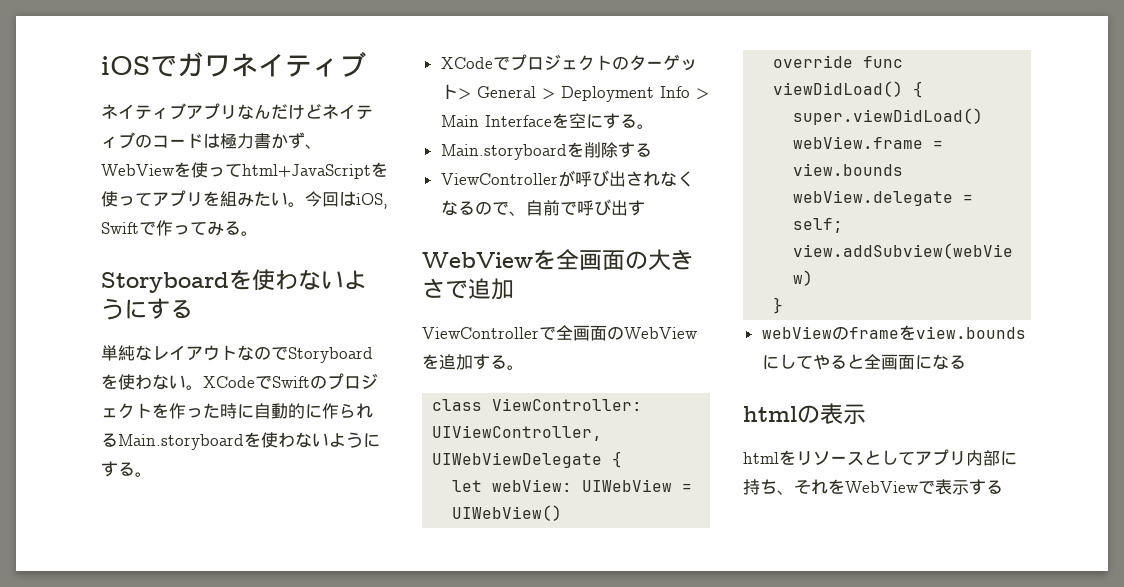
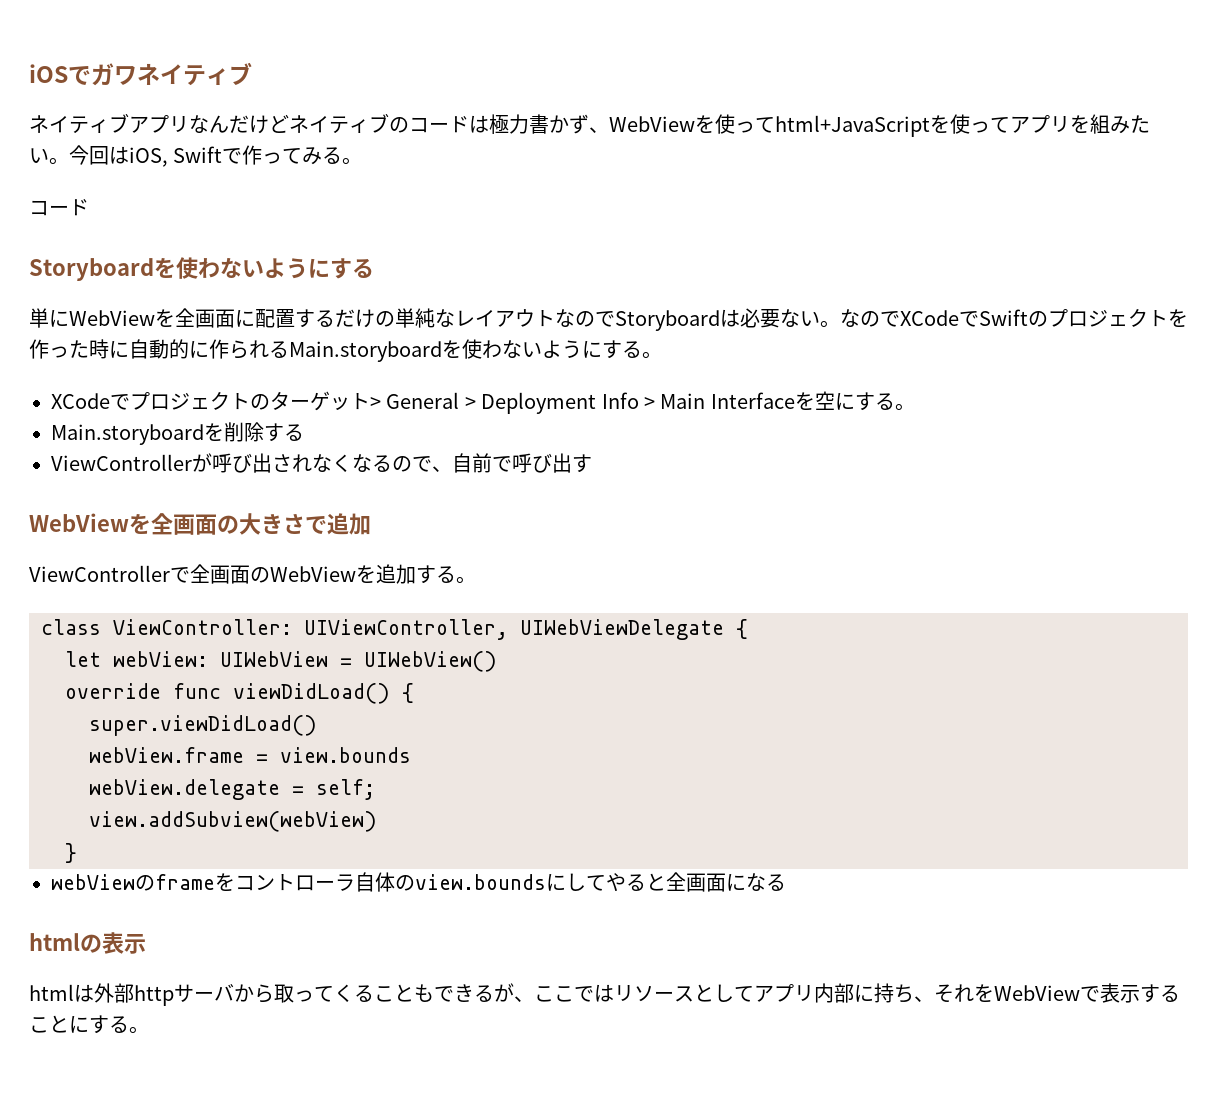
  今回はiOS, Swiftで作ってみる。
+ コード
- 単純なレイアウトなのでStoryboardを使わない。XCodeでSwiftのプロジェクトを作った時に自動的に作られるMain.storyboardを使わないようにする。
+ 単にWebViewを全画面に配置するだけの単純なレイアウトなのでStoryboardは必要ない。なのでXCodeでSwiftのプロジェクトを作った時に自動的に作られるMain.storyboardを使わないようにする。
- webViewのframeをview.boundsにしてやると全画面になる
+ webViewのframeをコントローラ自体のview.boundsにしてやると全画面になる
- htmlをリソースとしてアプリ内部に持ち、それをWebViewで表示する
+ htmlは外部httpサーバから取ってくることもできるが、ここではリソースとしてアプリ内部に持ち、それをWebViewで表示することにする。

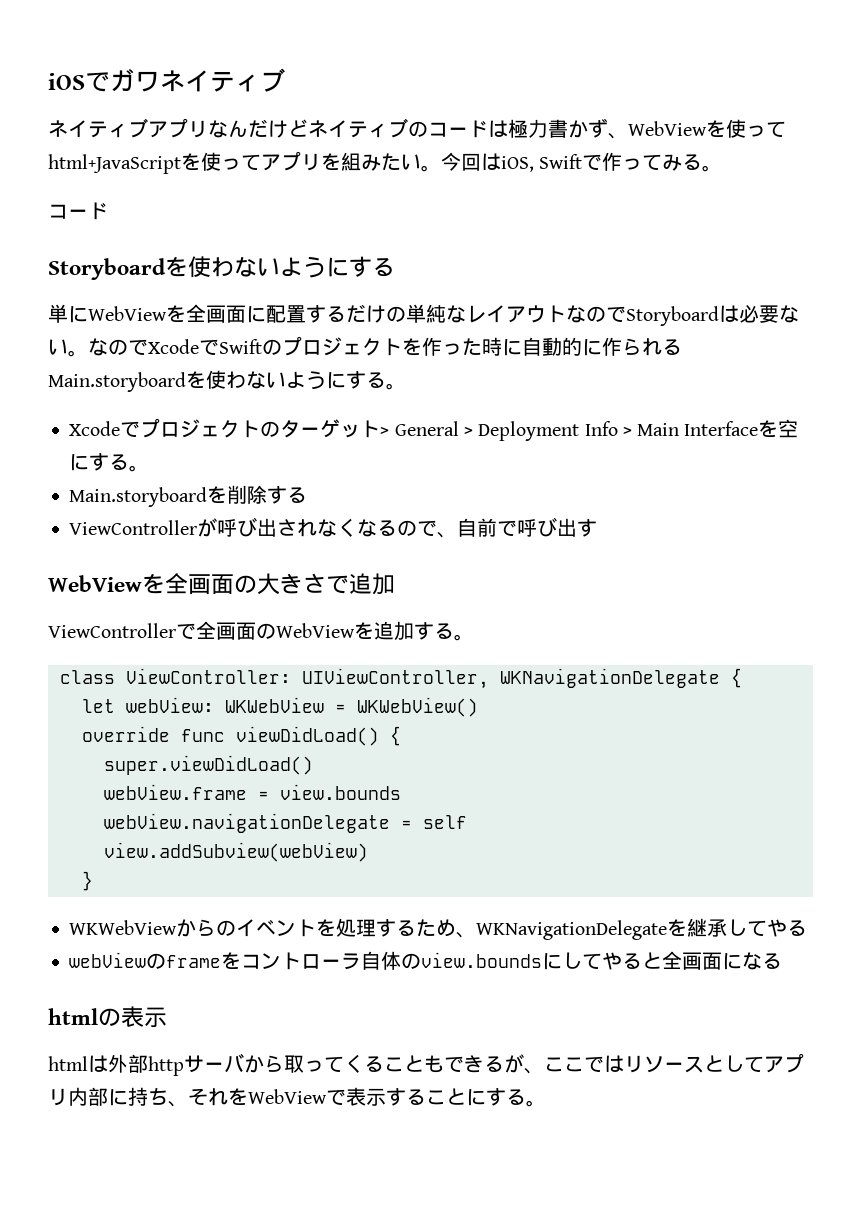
- なのでXCodeでSwiftのプロジェクトを作った時に自動的に作られるMain.storyboardを使わないようにする。
+ なのでXcodeでSwiftのプロジェクトを作った時に自動的に作られるMain.storyboardを使わないようにする。
- XCodeでプロジェクトのターゲット> General > Deployment Info > Main Interfaceを空にする。
+ Xcodeでプロジェクトのターゲット> General > Deployment Info > Main Interfaceを空にする。
- class ViewController: UIViewController, UIWebViewDelegate {
+ class ViewController: UIViewController, WKNavigationDelegate {
- let webView: UIWebView = UIWebView()
+ let webView: WKWebView = WKWebView()
- webView.delegate = self;
+ webView.navigationDelegate = self
+ WKWebViewからのイベントを処理するため、WKNavigationDelegateを継承してやる

